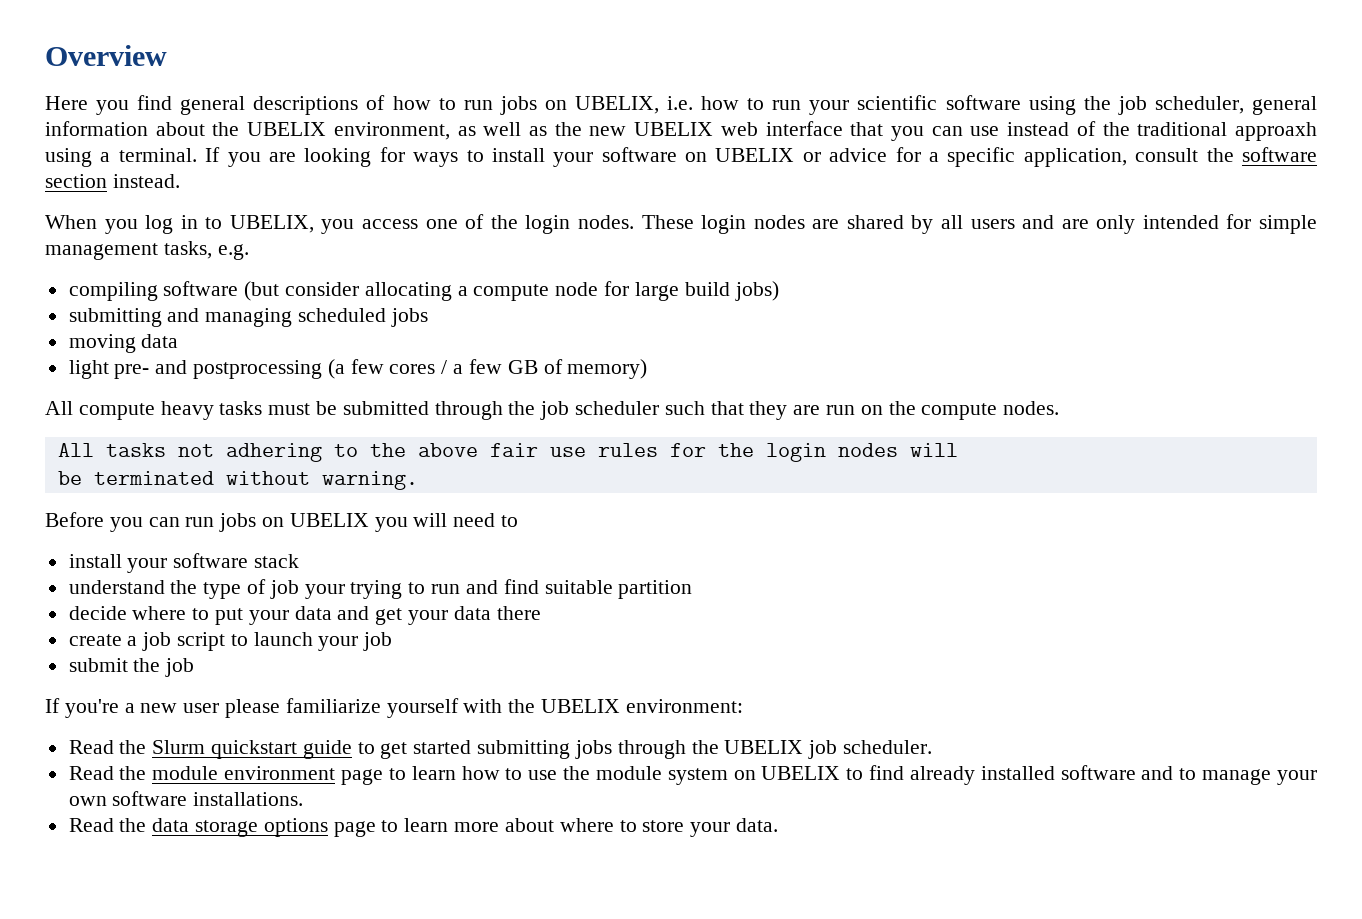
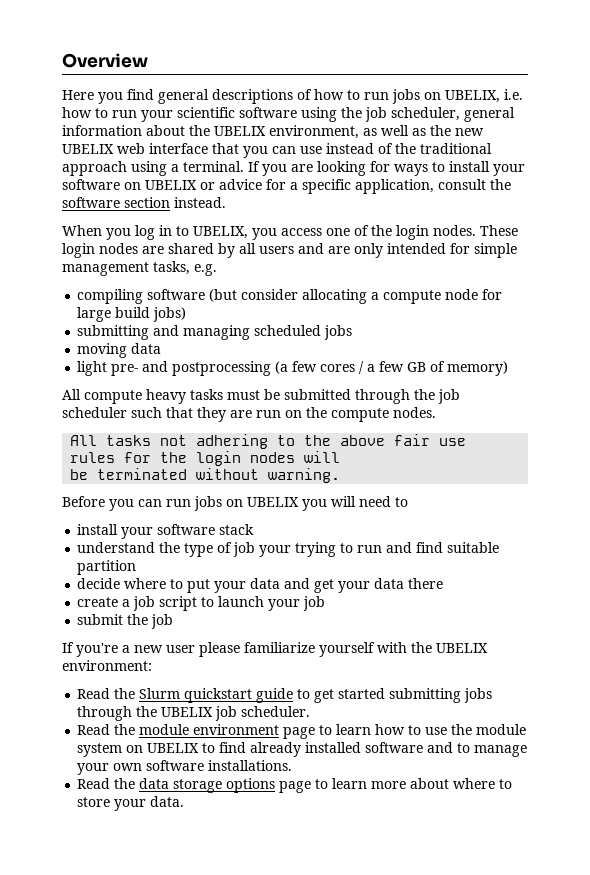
- Here you find general descriptions of how to run jobs on UBELIX, i.e. how to run your scientific software using the job scheduler, general information about the UBELIX environment, as well as the new UBELIX web interface that you can use instead of the traditional approaxh using a terminal.
+ Here you find general descriptions of how to run jobs on UBELIX, i.e. how to run your scientific software using the job scheduler, general information about the UBELIX environment, as well as the new UBELIX web interface that you can use instead of the traditional approach using a terminal.

